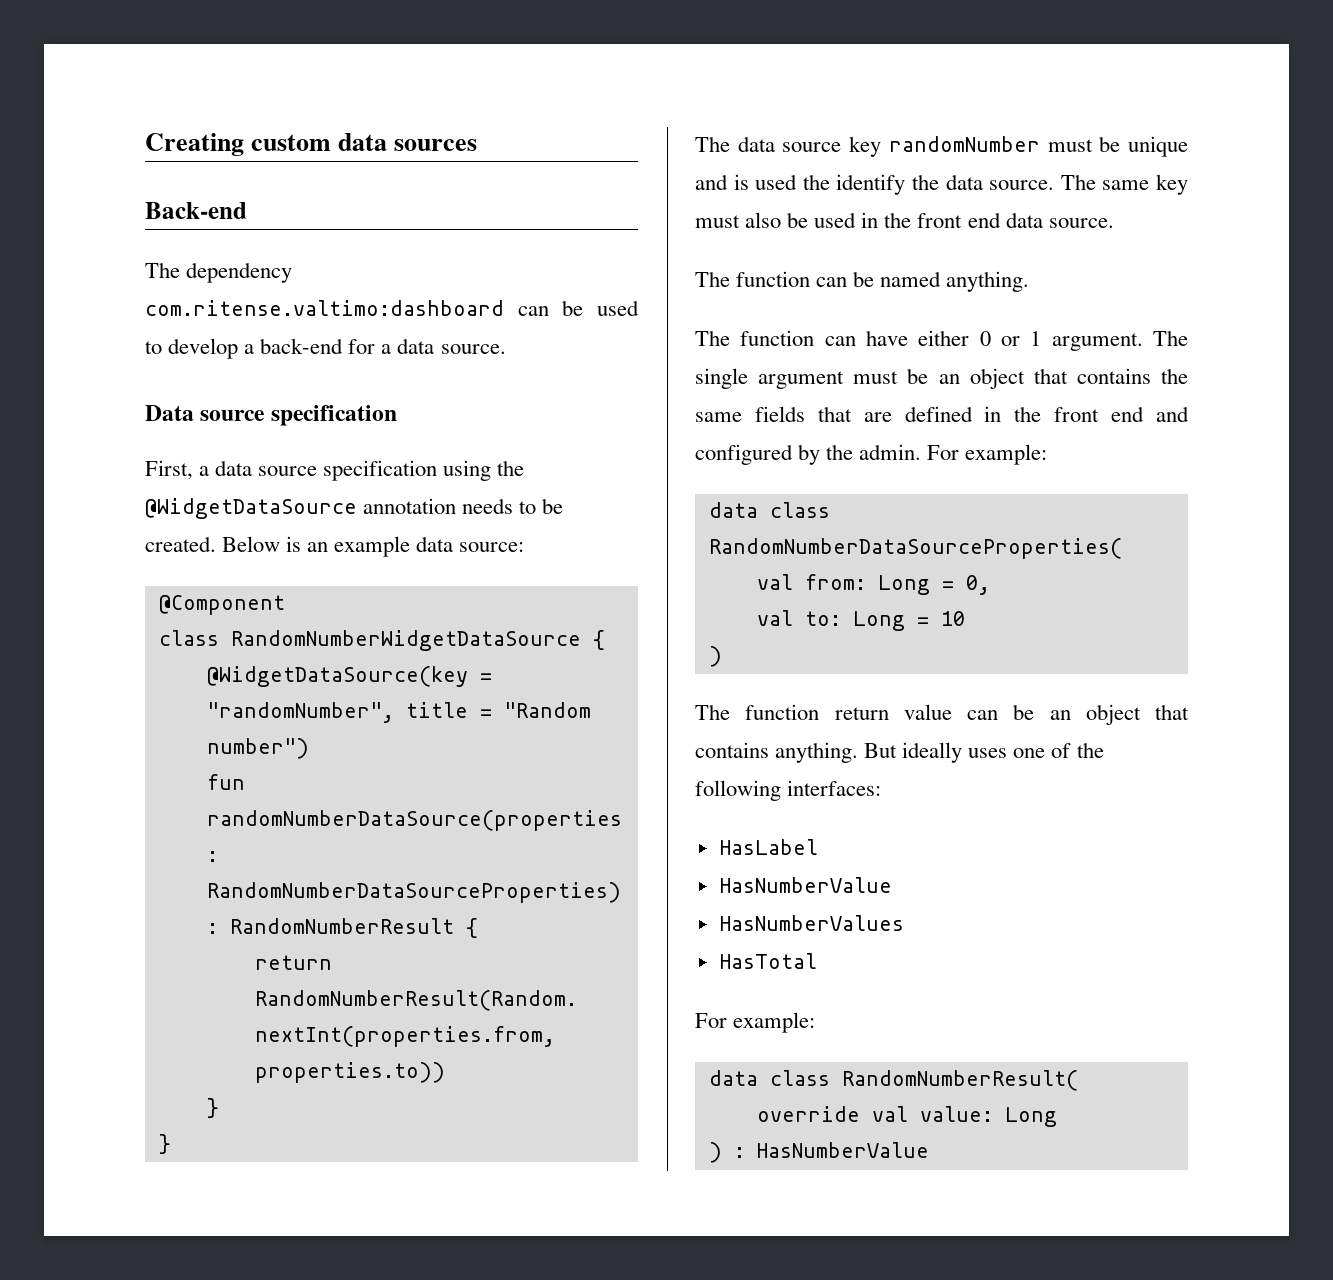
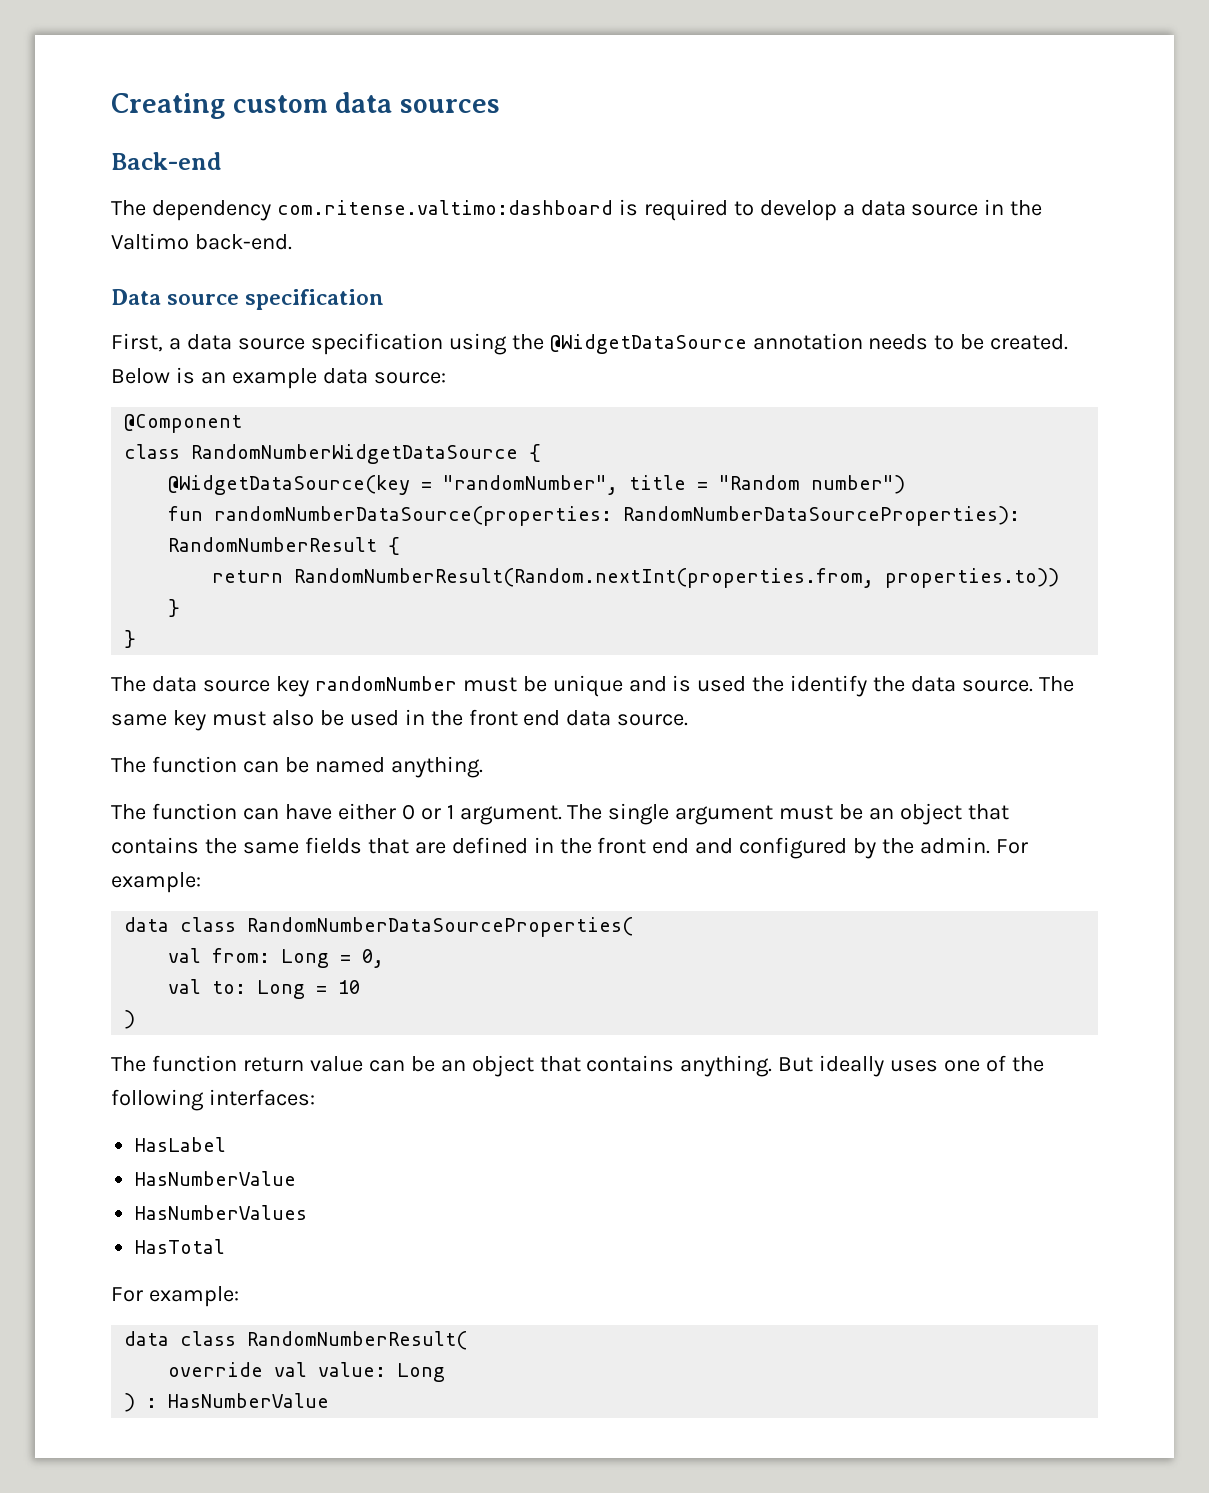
- The dependency com.ritense.valtimo:dashboard can be used to develop a back-end for a data source.
+ The dependency com.ritense.valtimo:dashboard is required to develop a data source in the Valtimo back-end.

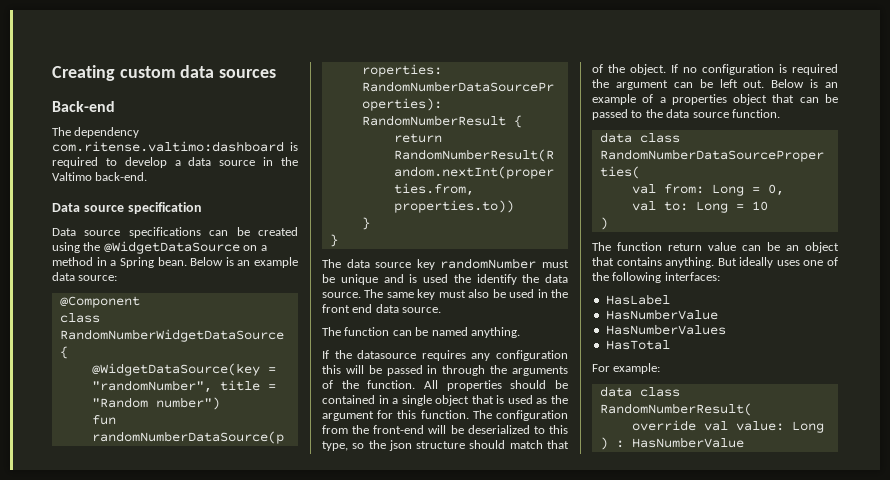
- First, a data source specification using the @WidgetDataSource annotation needs to be created.
+ Data source specifications can be created using the @WidgetDataSource on a method in a Spring bean.
- The function can have either 0 or 1 argument. The single argument must be an object that contains the same fields that are defined in the front end and configured by the admin. For example:
+ If the datasource requires any configuration this will be passed in through the arguments of the function. All properties should be contained in a single object that is used as the argument for this function. The configuration from the front-end will be deserialized to this type, so the json structure should match that of the object. If no configuration is required the argument can be left out. Below is an example of a properties object that can be passed to the data source function.

